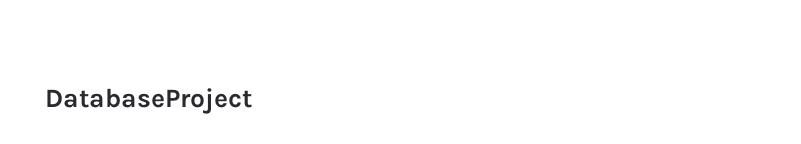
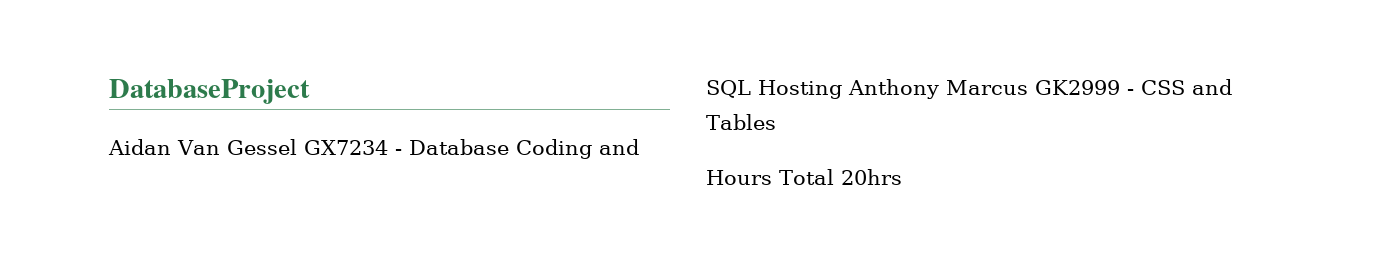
+ Aidan Van Gessel GX7234 - Database Coding and SQL Hosting Anthony Marcus GK2999 - CSS and Tables
+ Hours Total 20hrs

